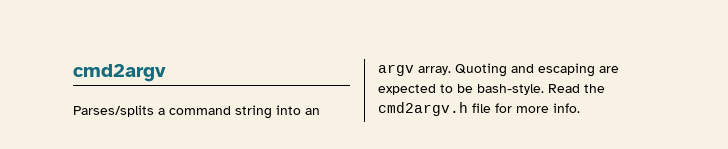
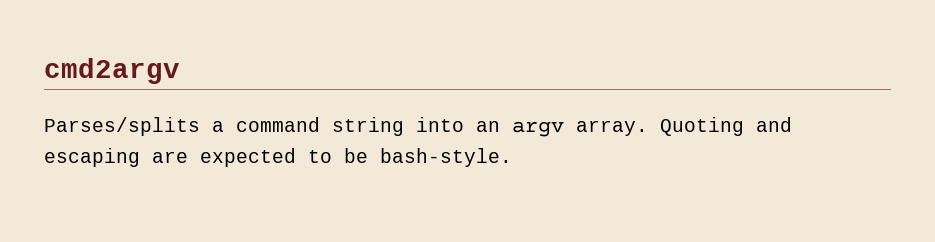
- Read the cmd2argv.h file for more info.

